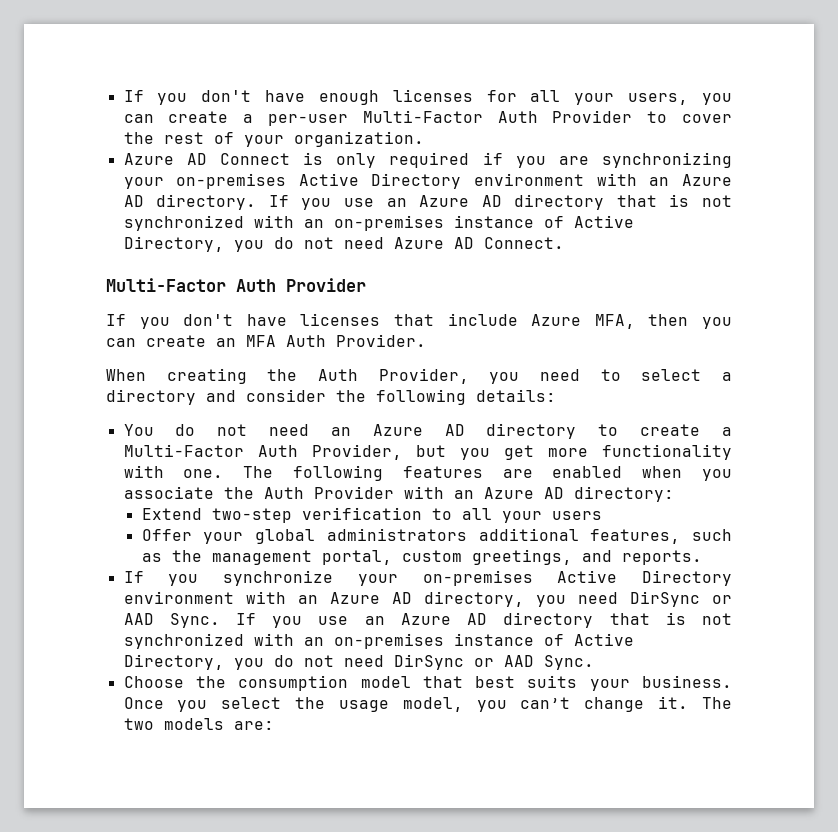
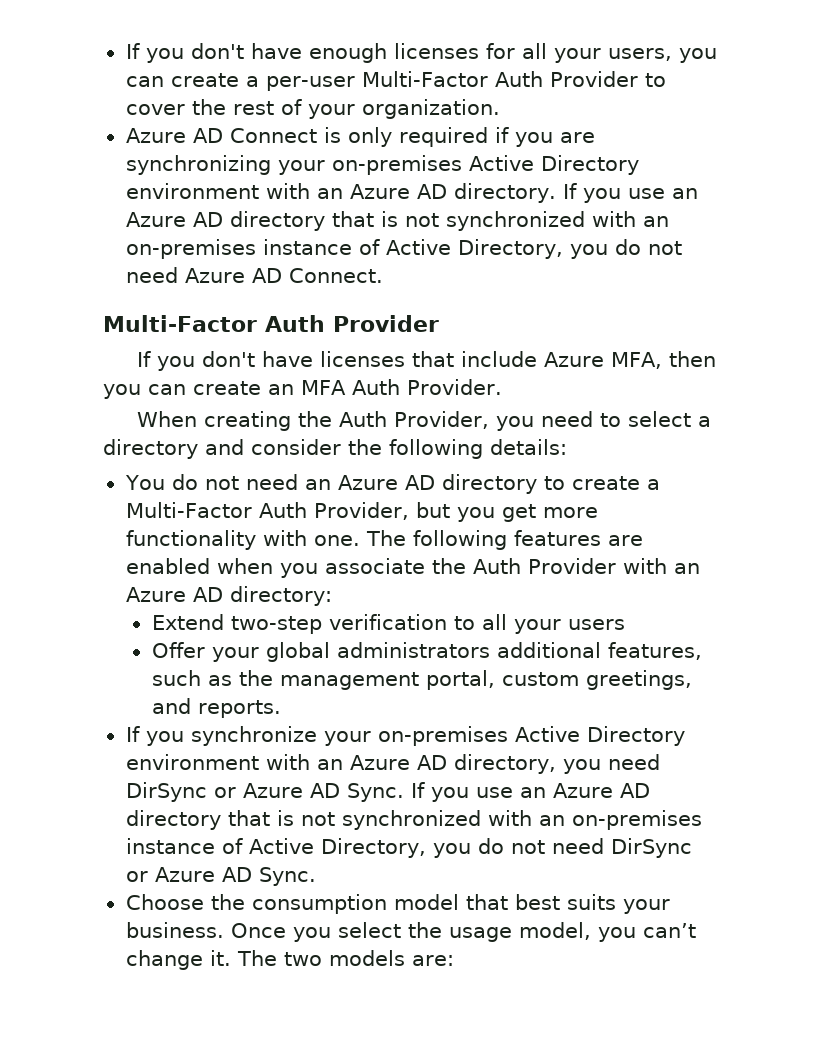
- If you synchronize your on-premises Active Directory environment with an Azure AD directory, you need DirSync or AAD Sync.
+ If you synchronize your on-premises Active Directory environment with an Azure AD directory, you need DirSync or Azure AD Sync.
- If you use an Azure AD directory that is not synchronized with an on-premises instance of Active Directory, you do not need DirSync or AAD Sync.
+ If you use an Azure AD directory that is not synchronized with an on-premises instance of Active Directory, you do not need DirSync or Azure AD Sync.

